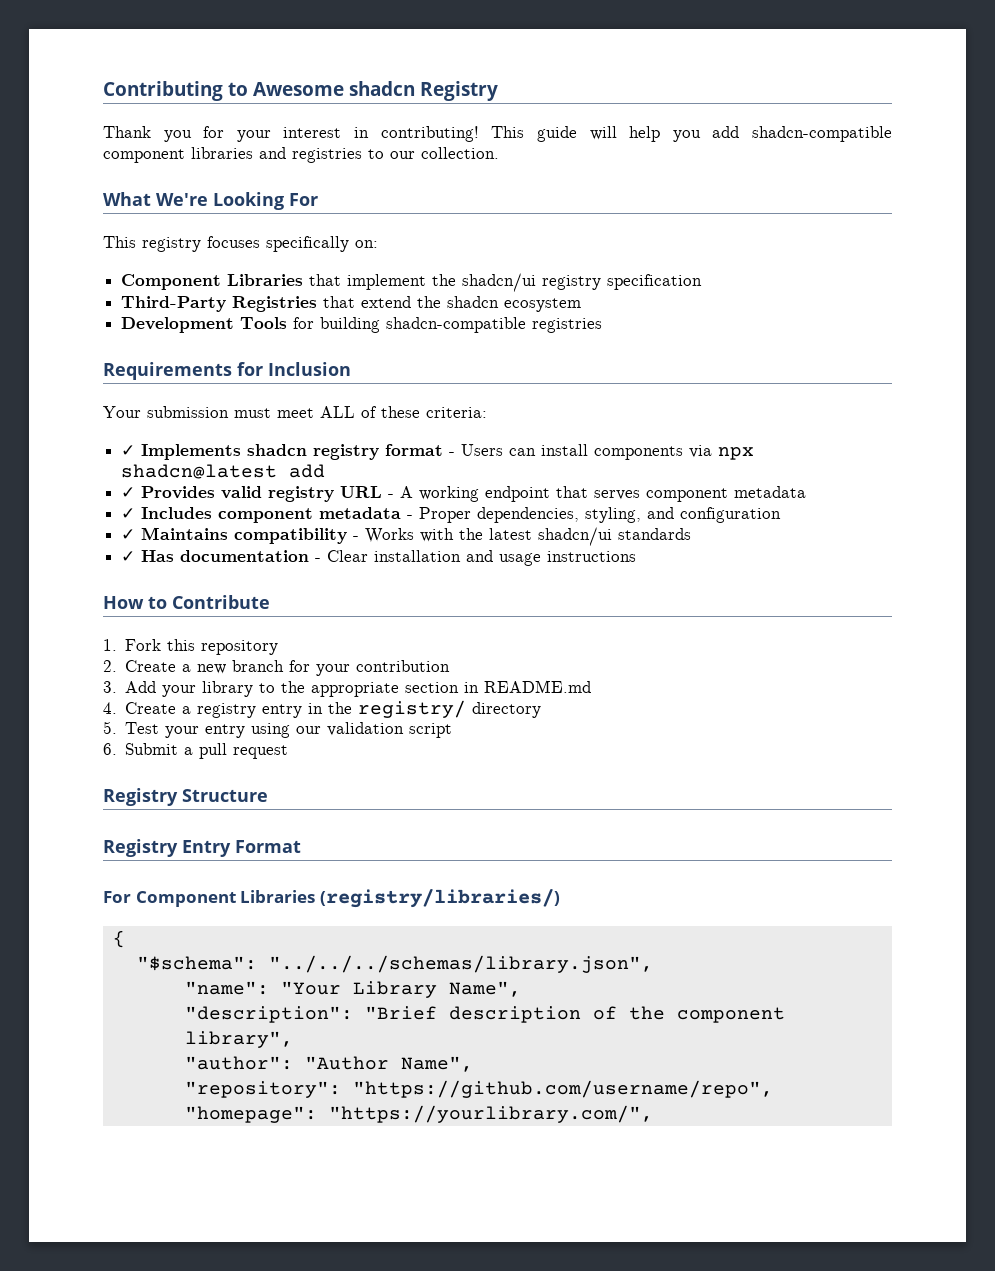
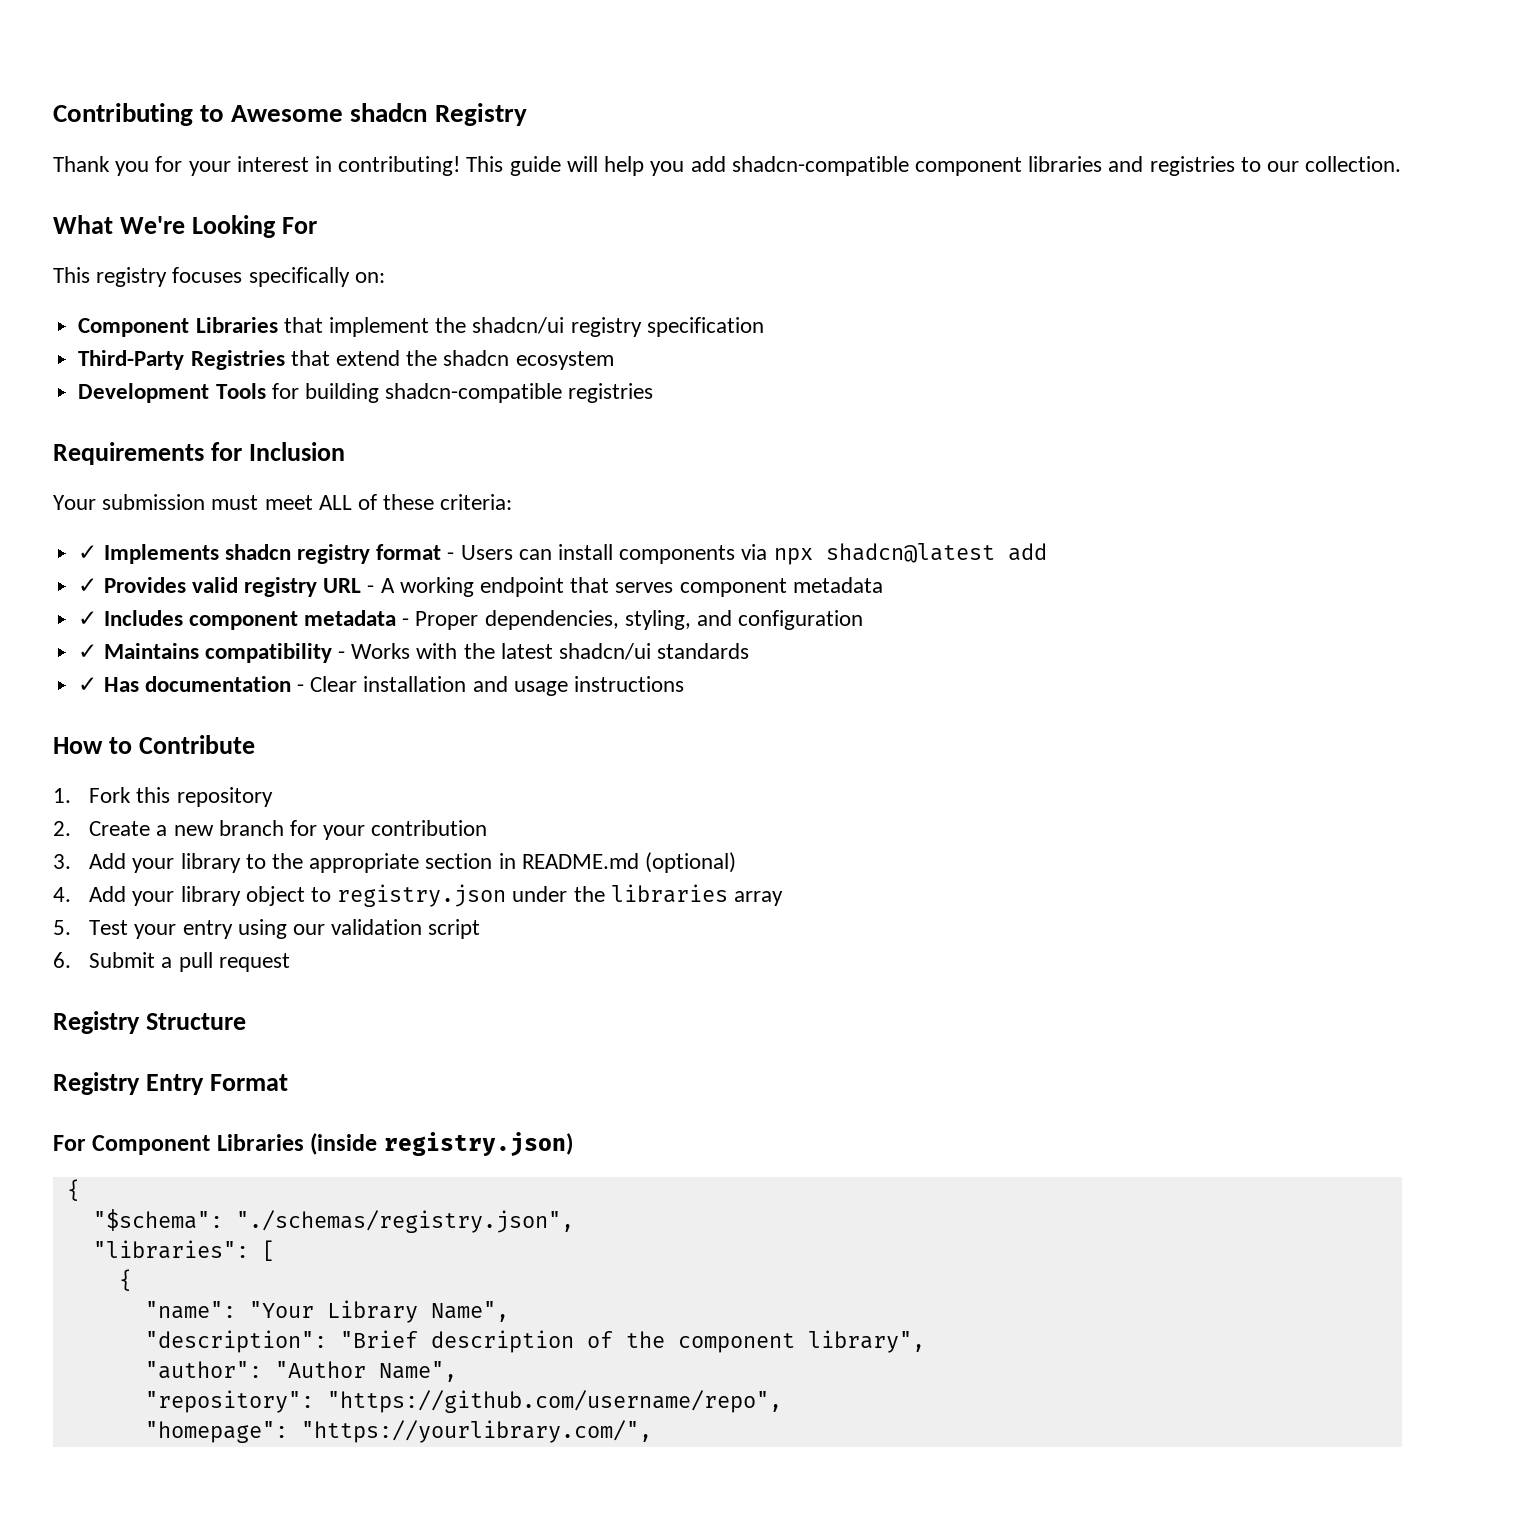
- 3. Add your library to the appropriate section in README.md
+ 3. Add your library to the appropriate section in README.md (optional)
- 4. Create a registry entry in the registry/ directory
+ 4. Add your library object to registry.json under the libraries array
- For Component Libraries (registry/libraries/)
+ For Component Libraries (inside registry.json)
- "$schema": "../../../schemas/library.json",
+ "$schema": "./schemas/registry.json",
+ "libraries": [
+ {

